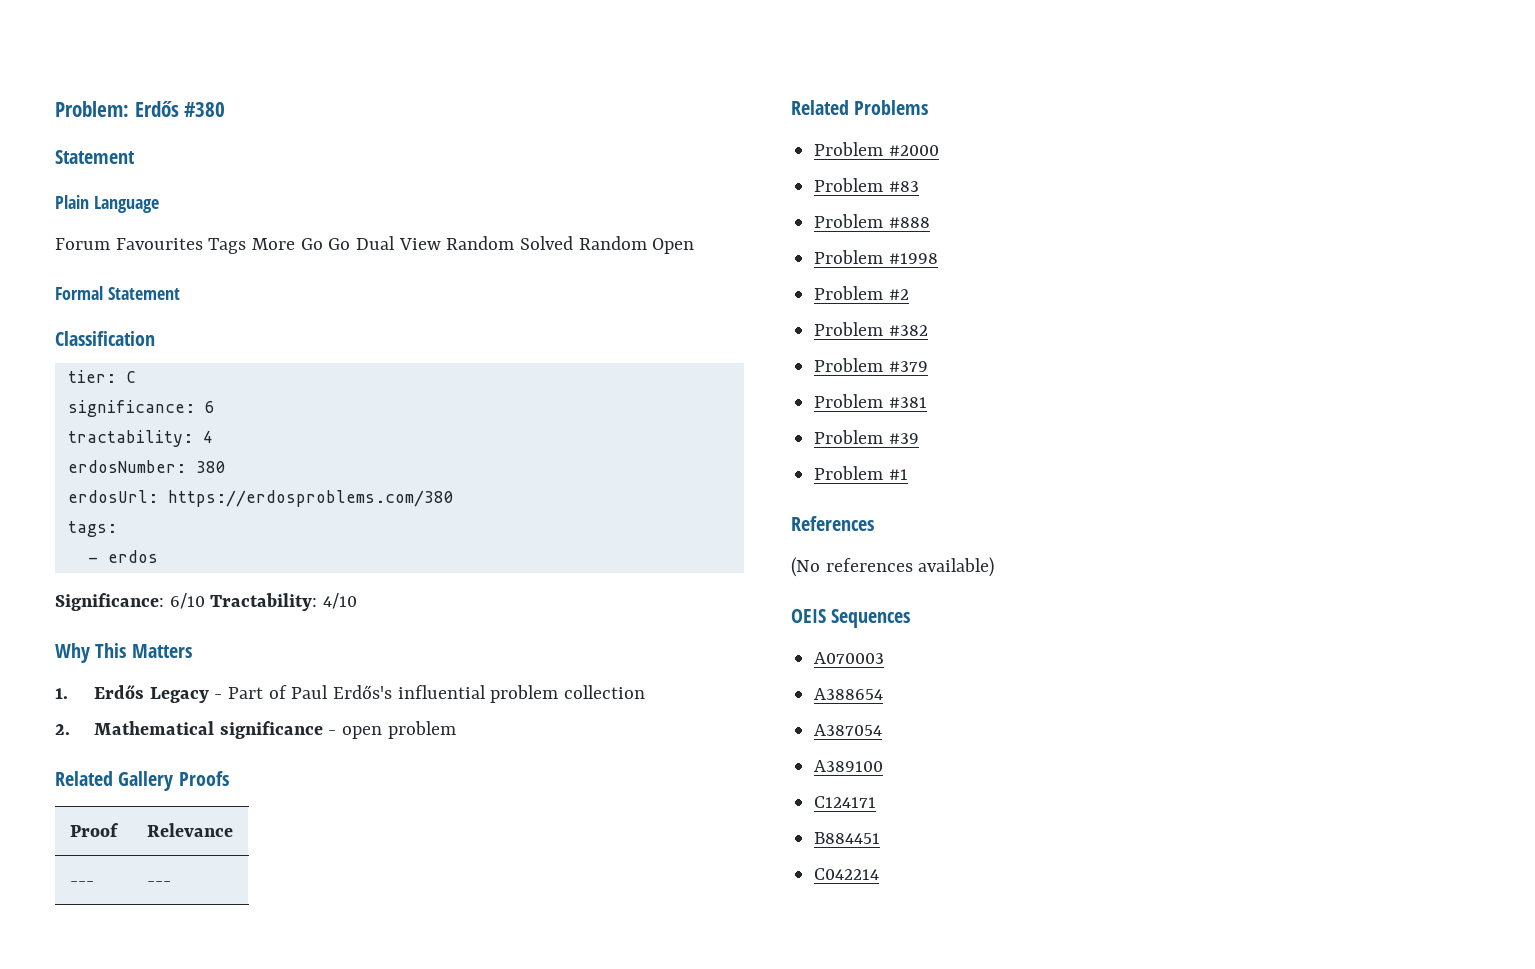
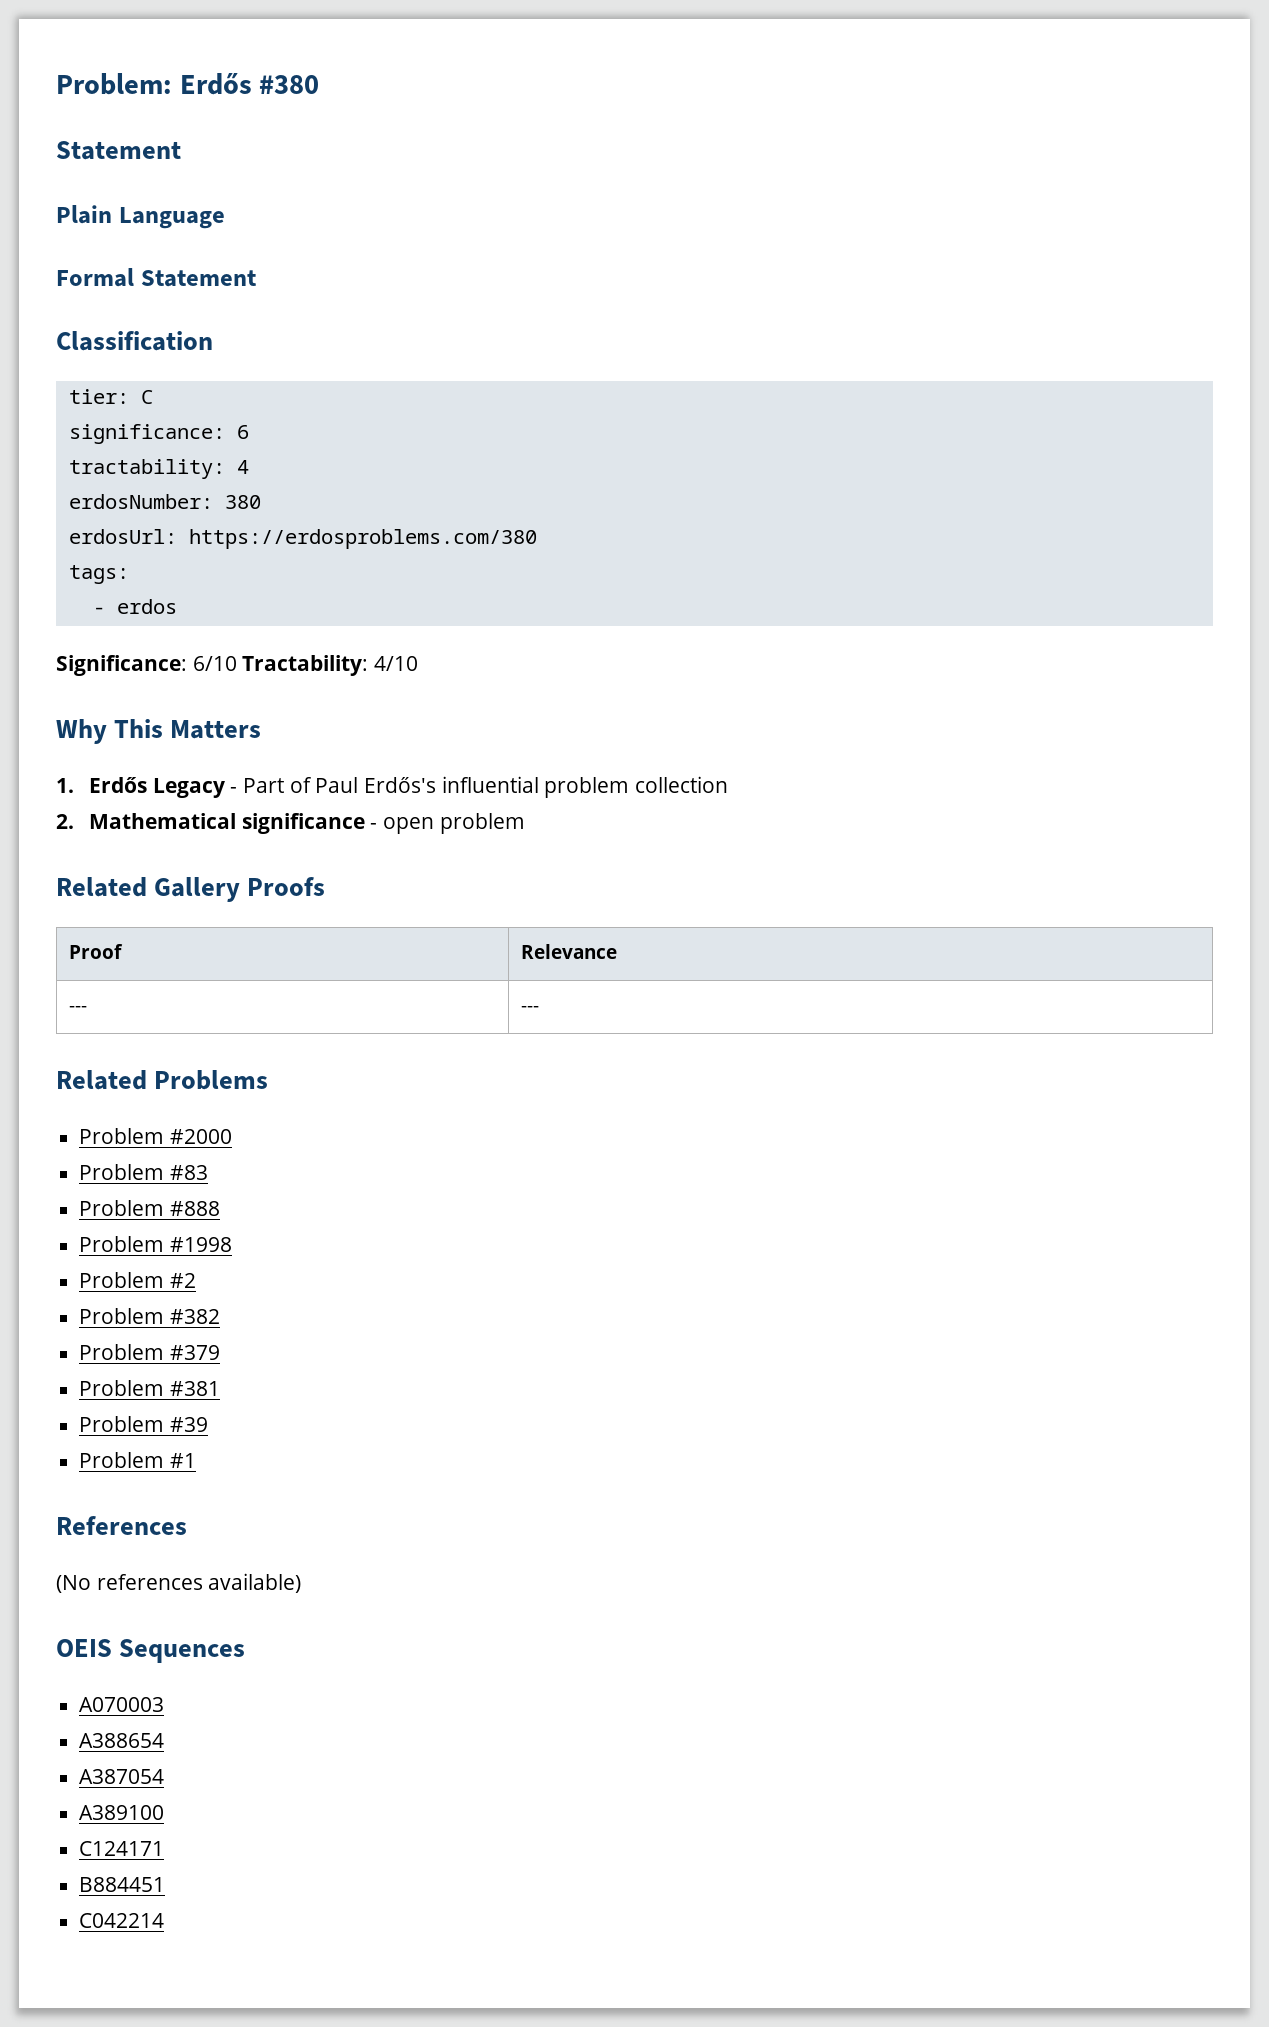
- Forum Favourites Tags More Go Go Dual View Random Solved Random Open

